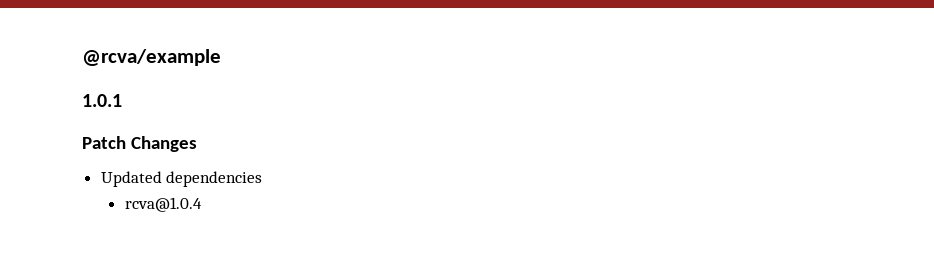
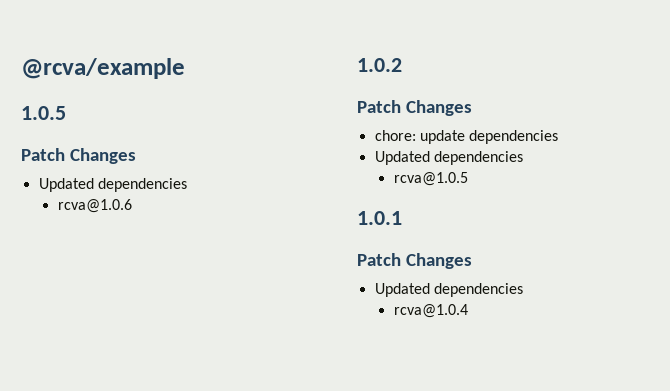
+ 1.0.5
+ Patch Changes
+ Updated dependencies
+ rcva@1.0.6
+ 1.0.2
+ Patch Changes
+ chore: update dependencies
+ Updated dependencies
+ rcva@1.0.5

